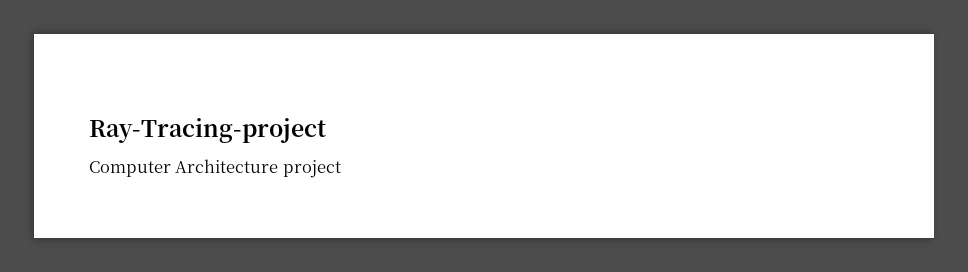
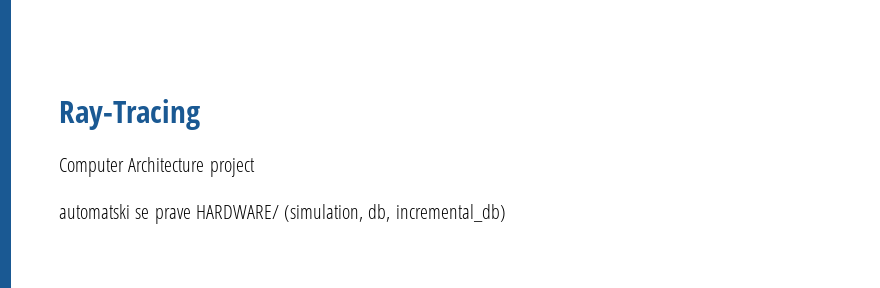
- Ray-Tracing-project
+ Ray-Tracing
+ automatski se prave HARDWARE/ (simulation, db, incremental_db)

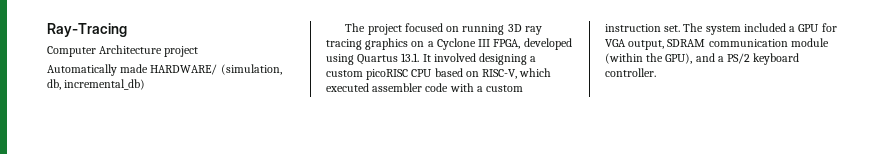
- automatski se prave HARDWARE/ (simulation, db, incremental_db)
+ Automatically made HARDWARE/ (simulation, db, incremental_db)
+ The project focused on running 3D ray tracing graphics on a Cyclone III FPGA, developed using Quartus 13.1. It involved designing a custom picoRISC CPU based on RISC-V, which executed assembler code with a custom instruction set. The system included a GPU for VGA output, SDRAM communication module (within the GPU), and a PS/2 keyboard controller.

